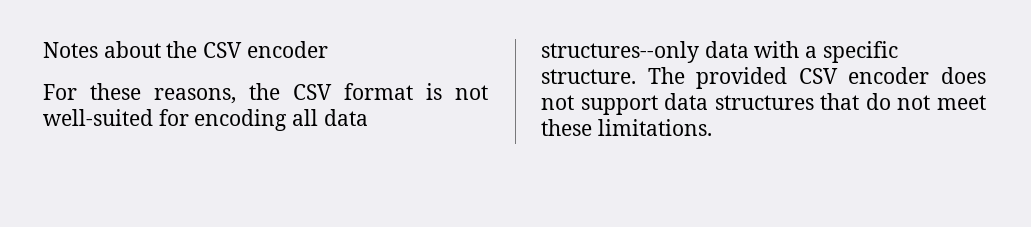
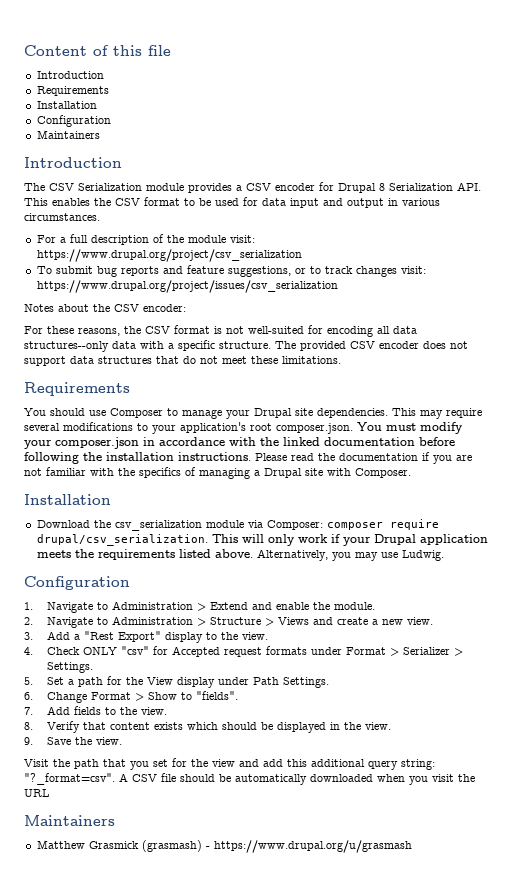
+ Content of this file
+ Introduction
+ Requirements
+ Installation
+ Configuration
+ Maintainers
+ Introduction
+ The CSV Serialization module provides a CSV encoder for Drupal 8 Serialization API. This enables the CSV format to be used for data input and output in various circumstances.
+ For a full description of the module visit: https://www.drupal.org/project/csv_serialization
+ To submit bug reports and feature suggestions, or to track changes visit: https://www.drupal.org/project/issues/csv_serialization
- Notes about the CSV encoder
+ Notes about the CSV encoder:
  The provided CSV encoder does not support data structures that do not meet these limitations.
+ Requirements
+ You should use Composer to manage your Drupal site dependencies. This may require several modifications to your application's root composer.json. You must modify your composer.json in accordance with the linked documentation before following the installation instructions. Please read the documentation if you are not familiar with the specifics of managing a Drupal site with Composer.
+ Installation
+ Download the csv_serialization module via Composer: composer require drupal/csv_serialization. This will only work if your Drupal application meets the requirements listed above. Alternatively, you may use Ludwig.
+ Configuration
+ 1. Navigate to Administration > Extend and enable the module.
+ 2. Navigate to Administration > Structure > Views and create a new view.
+ 3. Add a "Rest Export" display to the view.
+ 4. Check ONLY "csv" for Accepted request formats under Format > Serializer > Settings.
+ 5. Set a path for the View display under Path Settings.
+ 6. Change Format > Show to "fields".
+ 7. Add fields to the view.
+ 8. Verify that content exists which should be displayed in the view.
+ 9. Save the view.
+ Visit the path that you set for the view and add this additional query string: "?_format=csv". A CSV file should be automatically downloaded when you visit the URL
+ Maintainers
+ Matthew Grasmick (grasmash) - https://www.drupal.org/u/grasmash

